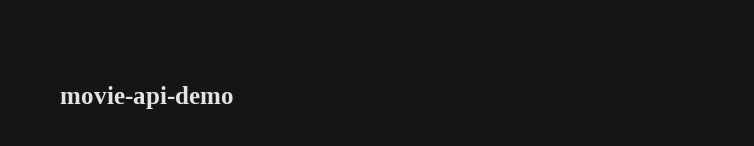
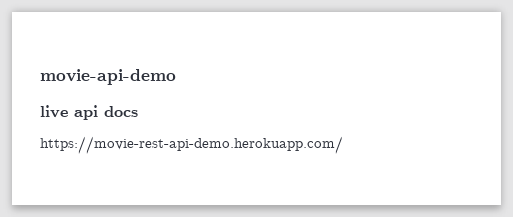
+ live api docs
+ https://movie-rest-api-demo.herokuapp.com/

